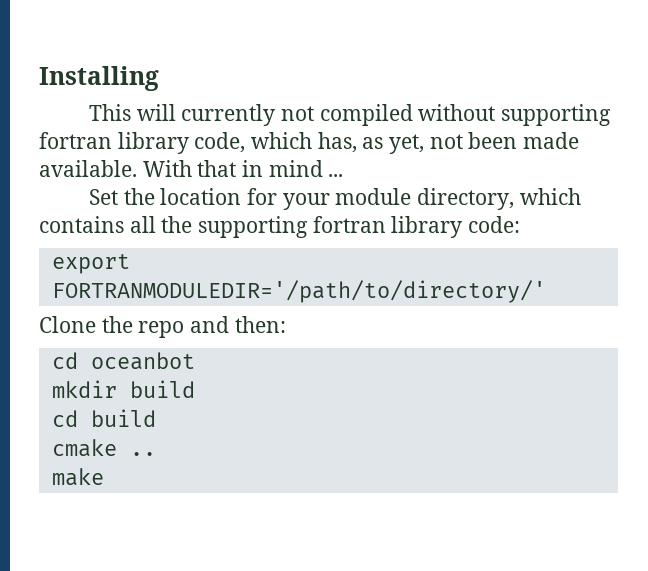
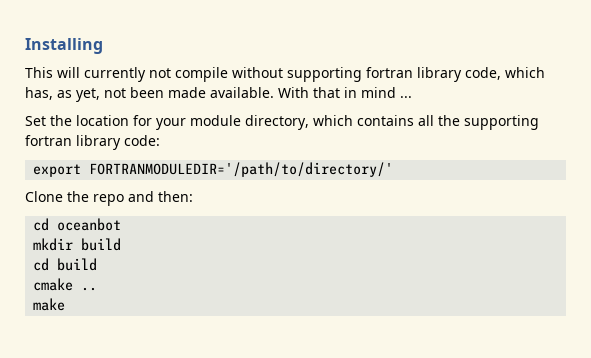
- This will currently not compiled without supporting fortran library code, which has, as yet, not been made available.
+ This will currently not compile without supporting fortran library code, which has, as yet, not been made available.

